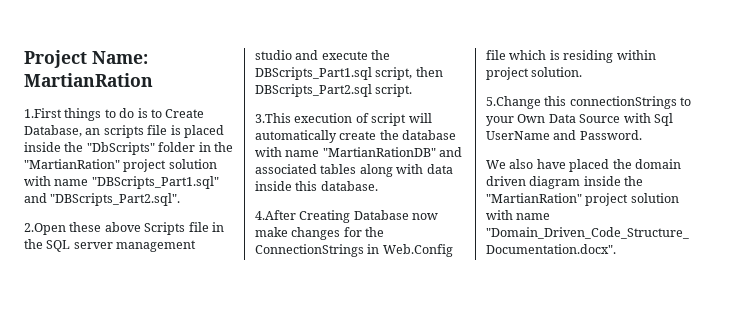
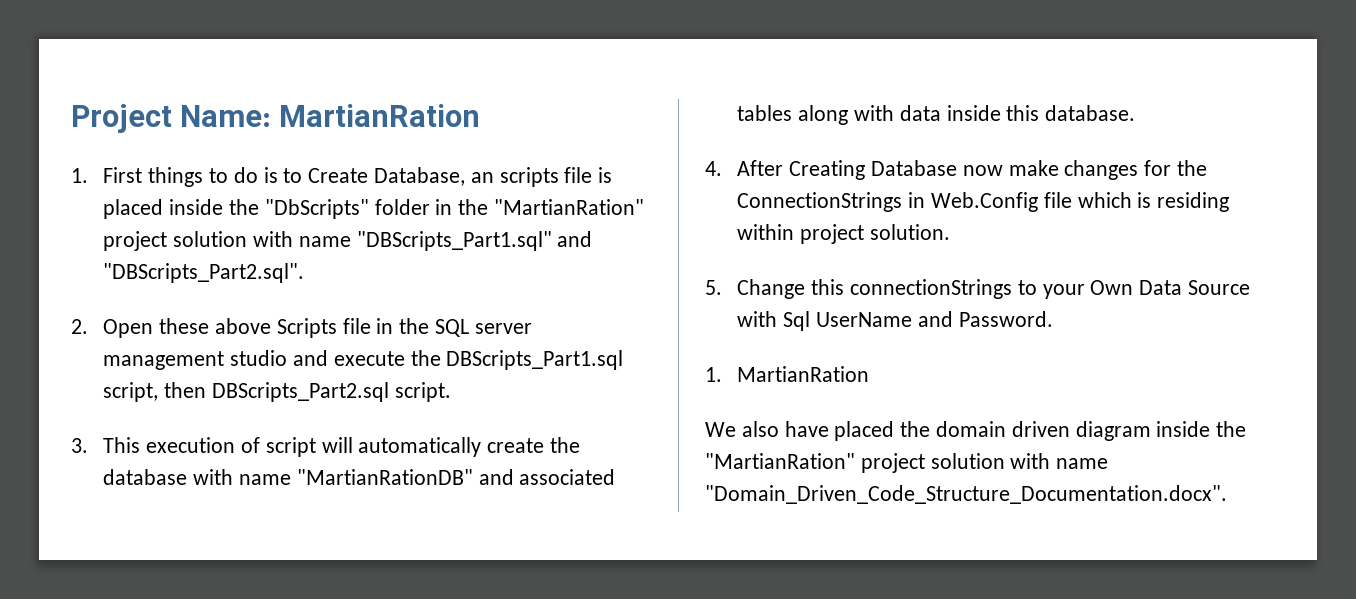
- 1.First things to do is to Create Database, an scripts file is placed inside the "DbScripts" folder in the "MartianRation" project solution with name "DBScripts_Part1.sql" and "DBScripts_Part2.sql".
+ 1. First things to do is to Create Database, an scripts file is placed inside the "DbScripts" folder in the "MartianRation" project solution with name "DBScripts_Part1.sql" and "DBScripts_Part2.sql".
- 2.Open these above Scripts file in the SQL server management studio and execute the DBScripts_Part1.sql script, then DBScripts_Part2.sql script.
+ 2. Open these above Scripts file in the SQL server management studio and execute the DBScripts_Part1.sql script, then DBScripts_Part2.sql script.
- 3.This execution of script will automatically create the database with name "MartianRationDB" and associated tables along with data inside this database.
+ 3. This execution of script will automatically create the database with name "MartianRationDB" and associated tables along with data inside this database.
- 4.After Creating Database now make changes for the ConnectionStrings in Web.Config file which is residing within project solution.
+ 4. After Creating Database now make changes for the ConnectionStrings in Web.Config file which is residing within project solution.
- 5.Change this connectionStrings to your Own Data Source with Sql UserName and Password.
+ 5. Change this connectionStrings to your Own Data Source with Sql UserName and Password.
+ 1. MartianRation

